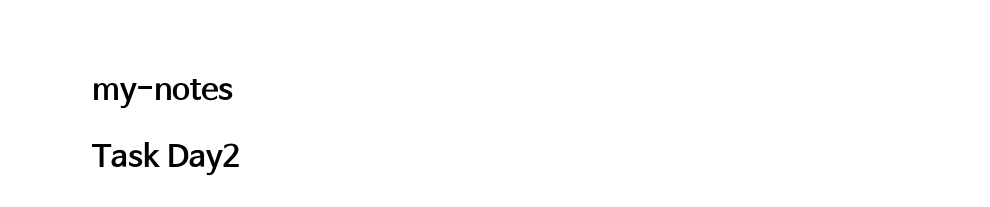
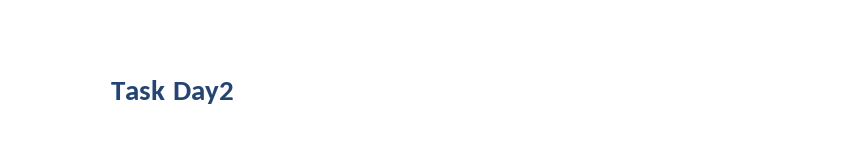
- my-notes

